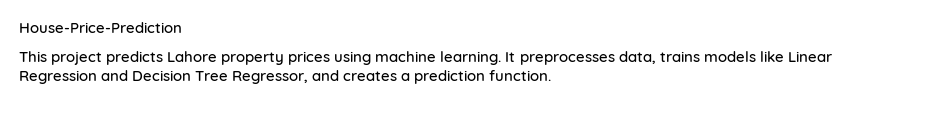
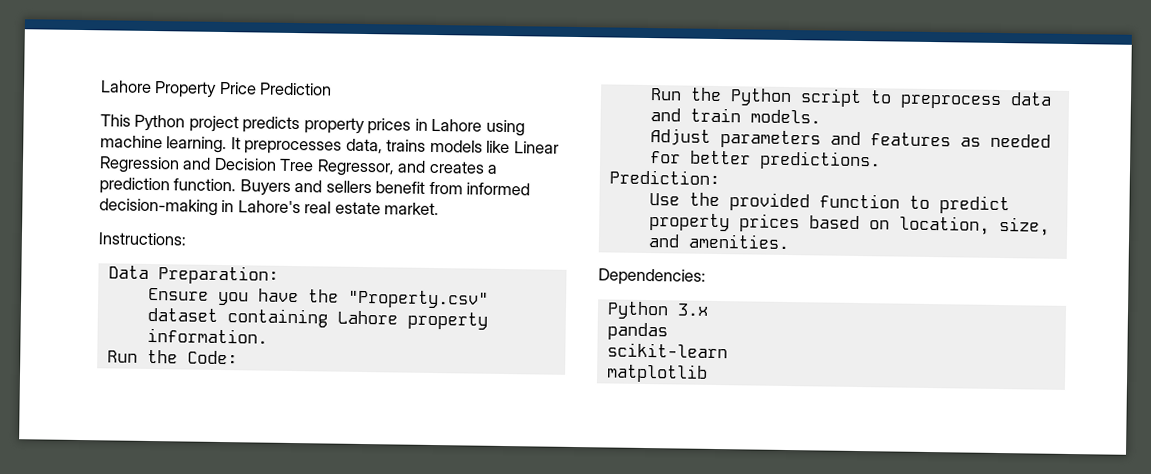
- House-Price-Prediction
+ Lahore Property Price Prediction
- This project predicts Lahore property prices using machine learning.
+ This Python project predicts property prices in Lahore using machine learning.
+ Buyers and sellers benefit from informed decision-making in Lahore's real estate market.
+ Instructions:
+ Data Preparation:
+ Ensure you have the "Property.csv" dataset containing Lahore property information.
+ Run the Code:
+ Run the Python script to preprocess data and train models.
+ Adjust parameters and features as needed for better predictions.
+ Prediction:
+ Use the provided function to predict property prices based on location, size, and amenities.
+ Dependencies:
+ Python 3.x
+ pandas
+ scikit-learn
+ matplotlib

